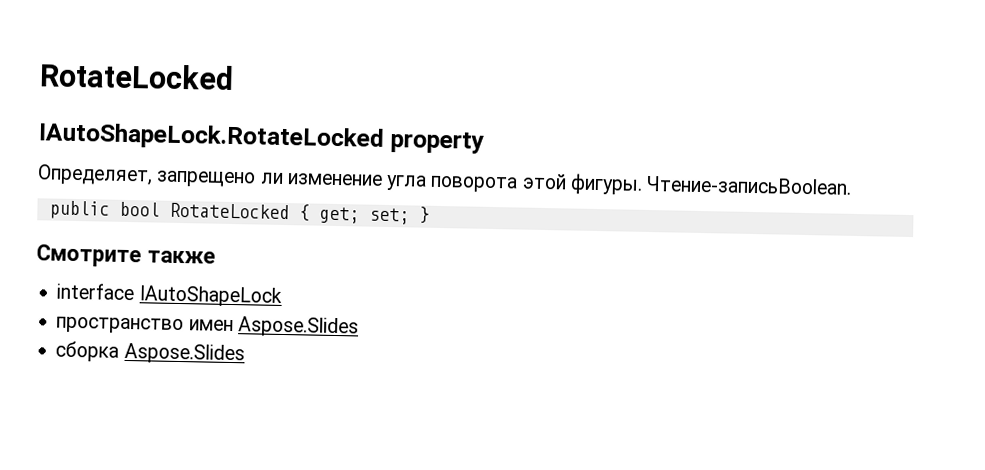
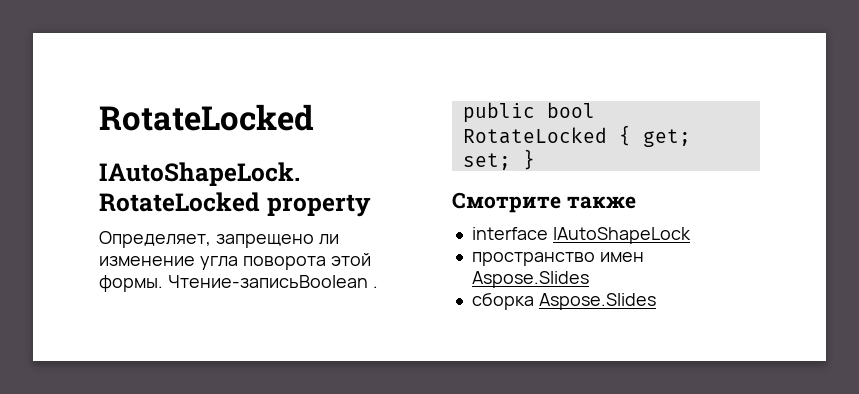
- Определяет, запрещено ли изменение угла поворота этой фигуры. Чтение-записьBoolean.
+ Определяет, запрещено ли изменение угла поворота этой формы. Чтение-записьBoolean .

